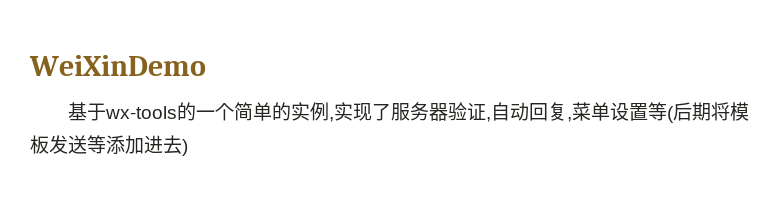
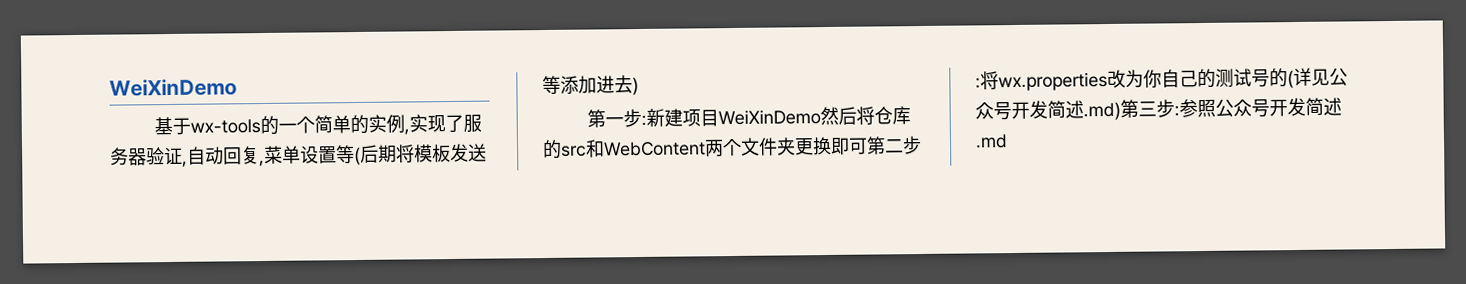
+ 第一步:新建项目WeiXinDemo然后将仓库的src和WebContent两个文件夹更换即可第二步:将wx.properties改为你自己的测试号的(详见公众号开发简述.md)第三步:参照公众号开发简述.md

